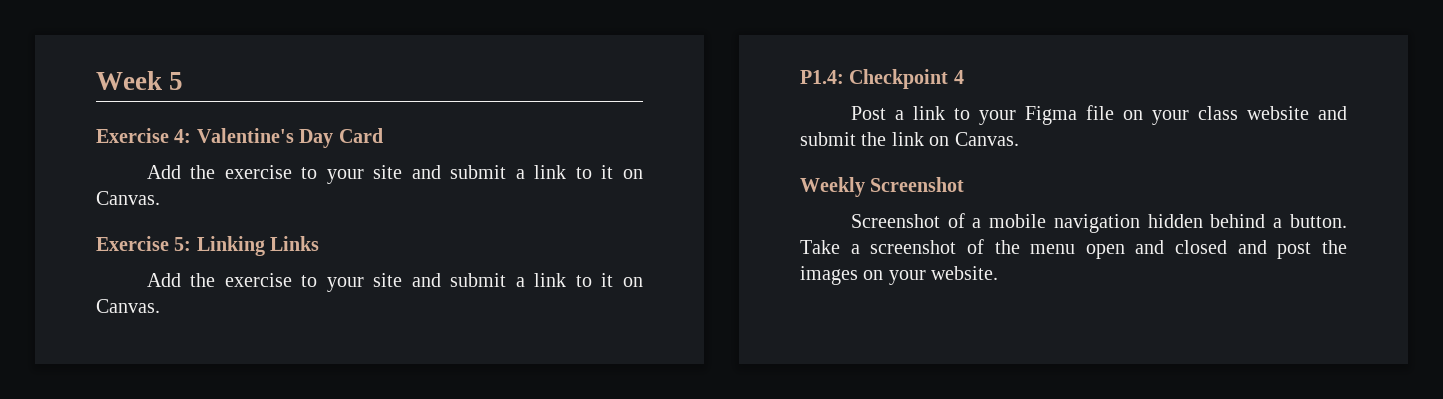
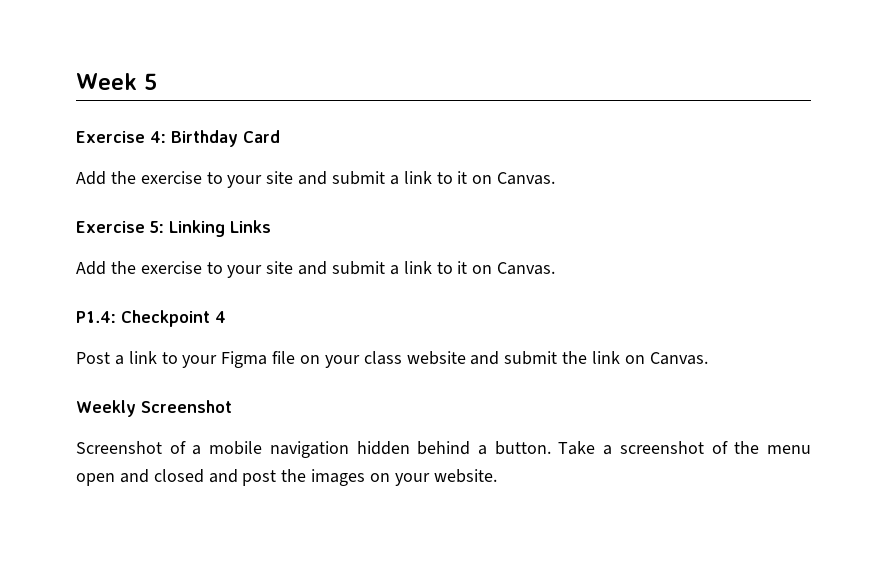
- Exercise 4: Valentine's Day Card
+ Exercise 4: Birthday Card

